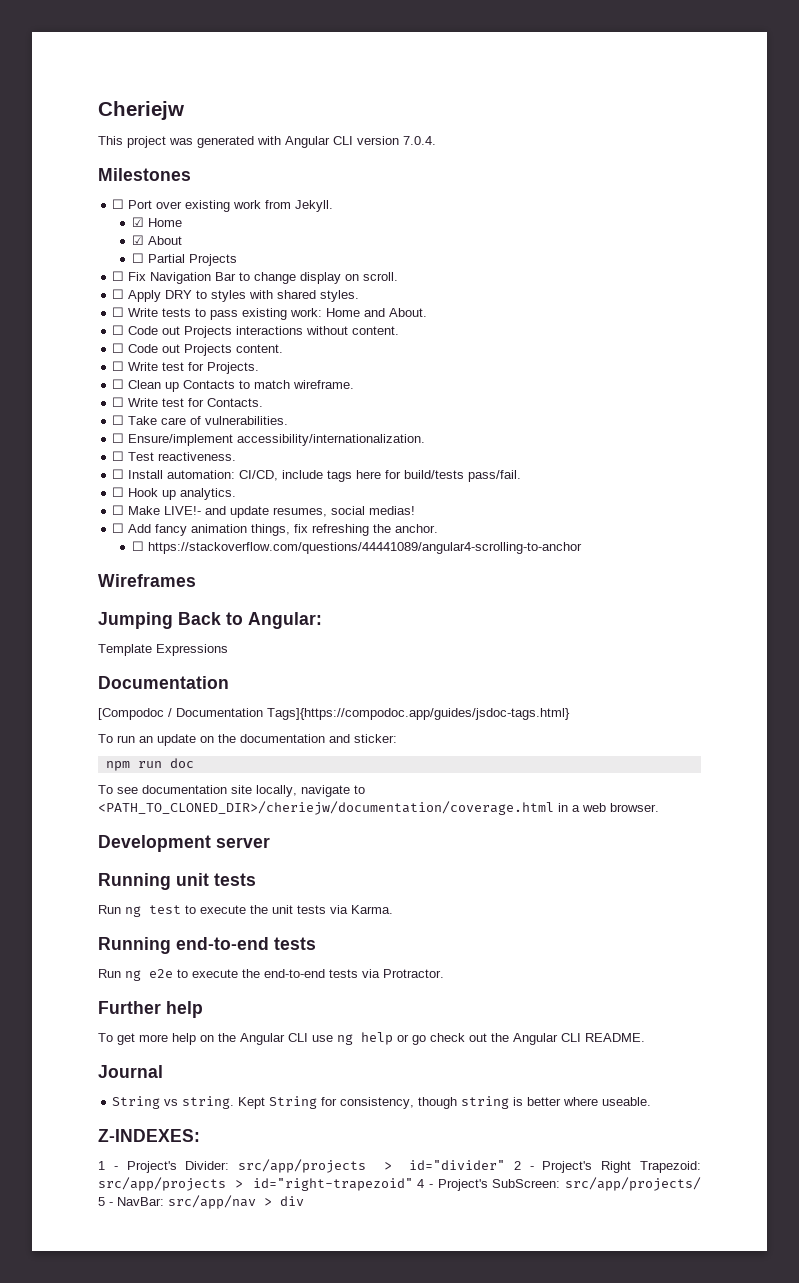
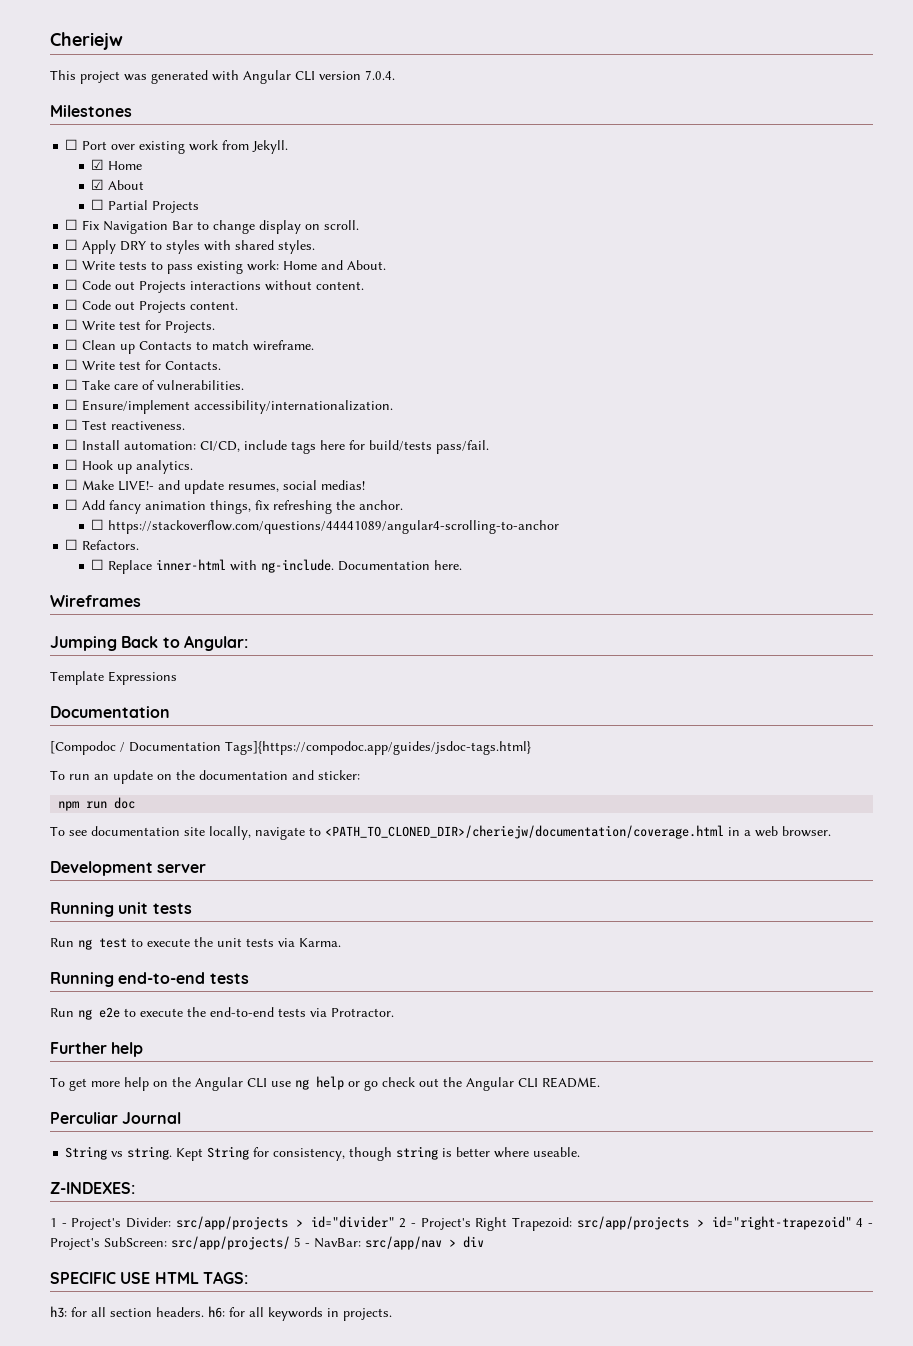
+ ☐ Refactors.
+ ☐ Replace inner-html with ng-include. Documentation here.
- Journal
+ Perculiar Journal
+ SPECIFIC USE HTML TAGS:
+ h3: for all section headers. h6: for all keywords in projects.

